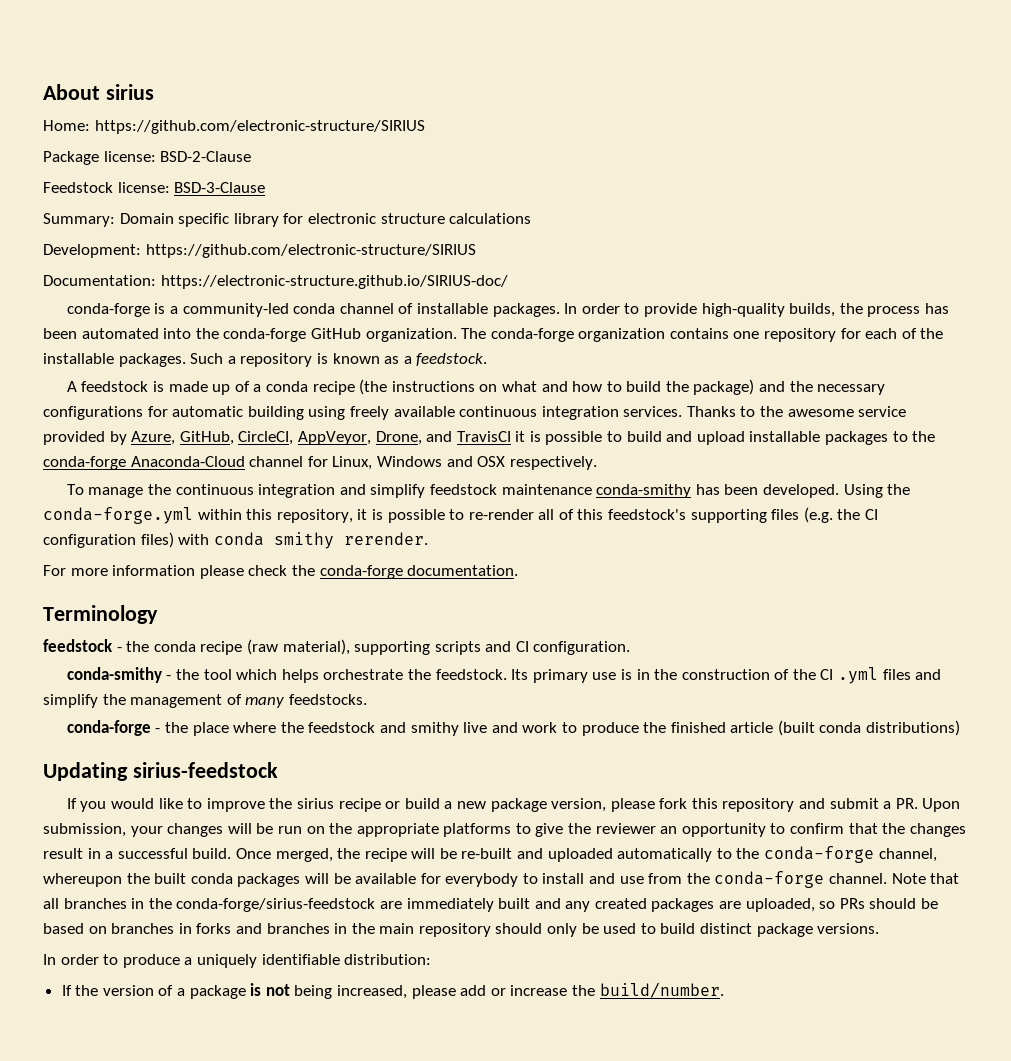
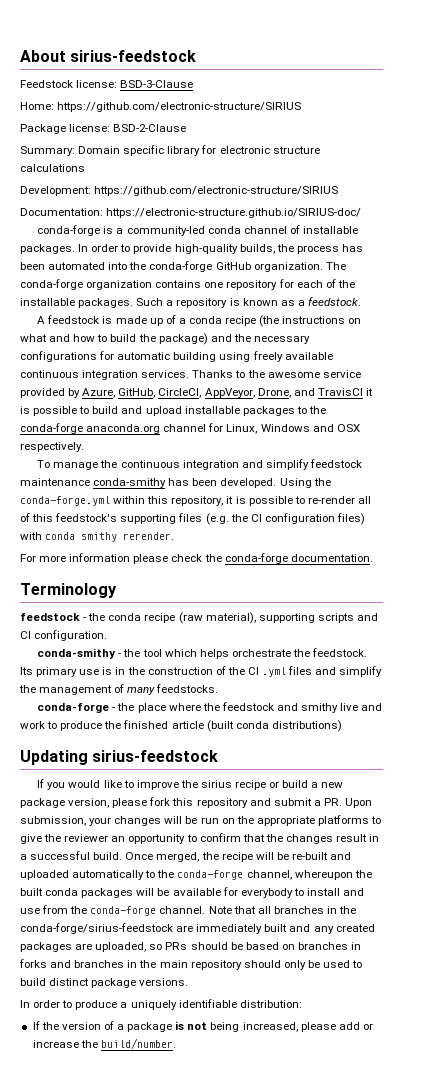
- About sirius
+ About sirius-feedstock
+ Feedstock license: BSD-3-Clause
- Feedstock license: BSD-3-Clause
- Thanks to the awesome service provided by Azure, GitHub, CircleCI, AppVeyor, Drone, and TravisCI it is possible to build and upload installable packages to the conda-forge Anaconda-Cloud channel for Linux, Windows and OSX respectively.
+ Thanks to the awesome service provided by Azure, GitHub, CircleCI, AppVeyor, Drone, and TravisCI it is possible to build and upload installable packages to the conda-forge anaconda.org channel for Linux, Windows and OSX respectively.

